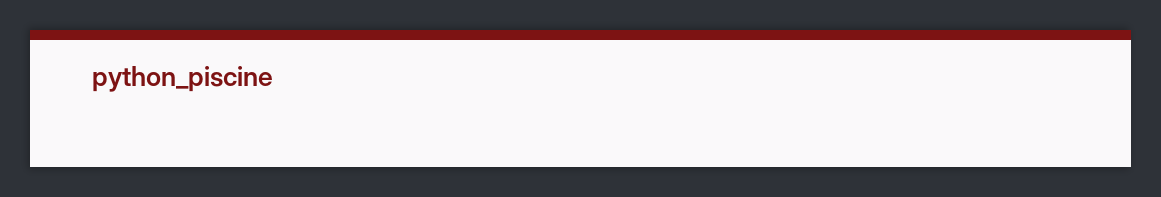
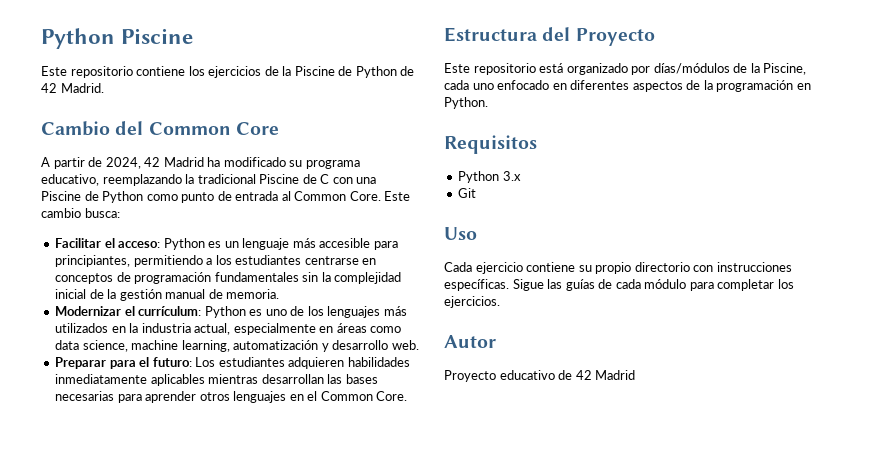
- python_piscine
+ Python Piscine
+ Este repositorio contiene los ejercicios de la Piscine de Python de 42 Madrid.
+ Cambio del Common Core
+ A partir de 2024, 42 Madrid ha modificado su programa educativo, reemplazando la tradicional Piscine de C con una Piscine de Python como punto de entrada al Common Core. Este cambio busca:
+ Facilitar el acceso: Python es un lenguaje más accesible para principiantes, permitiendo a los estudiantes centrarse en conceptos de programación fundamentales sin la complejidad inicial de la gestión manual de memoria.
+ Modernizar el currículum: Python es uno de los lenguajes más utilizados en la industria actual, especialmente en áreas como data science, machine learning, automatización y desarrollo web.
+ Preparar para el futuro: Los estudiantes adquieren habilidades inmediatamente aplicables mientras desarrollan las bases necesarias para aprender otros lenguajes en el Common Core.
+ Estructura del Proyecto
+ Este repositorio está organizado por días/módulos de la Piscine, cada uno enfocado en diferentes aspectos de la programación en Python.
+ Requisitos
+ Python 3.x
+ Git
+ Uso
+ Cada ejercicio contiene su propio directorio con instrucciones específicas. Sigue las guías de cada módulo para completar los ejercicios.
+ Autor
+ Proyecto educativo de 42 Madrid

